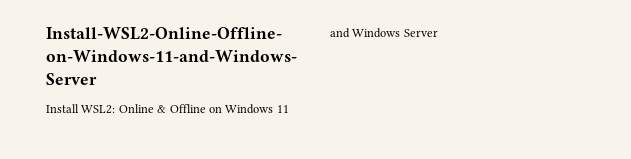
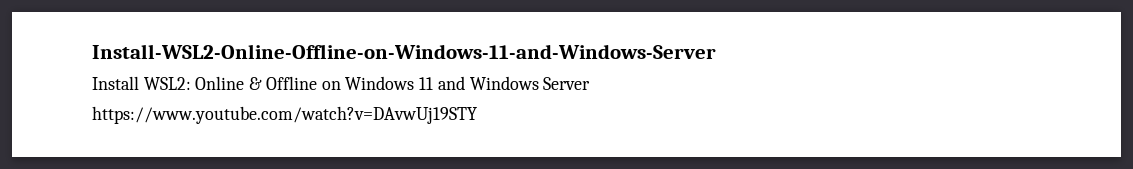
+ https://www.youtube.com/watch?v=DAvwUj19STY

